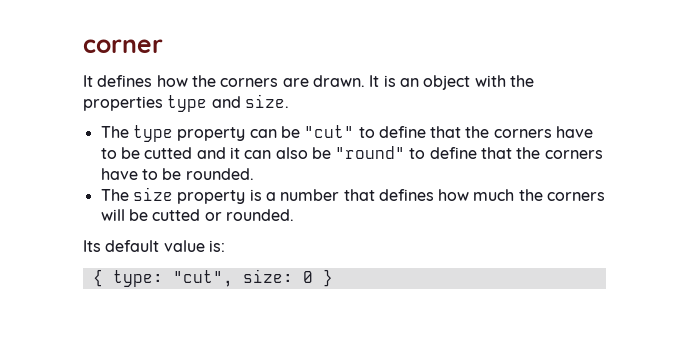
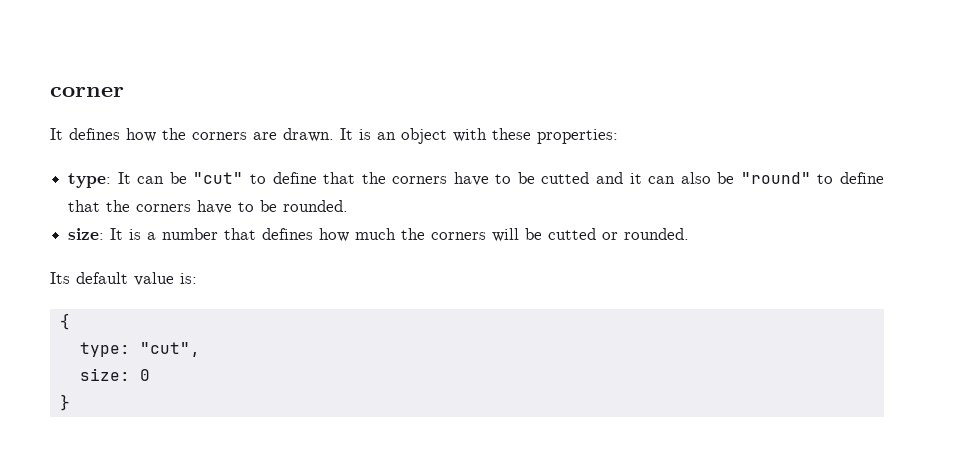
- It is an object with the properties type and size.
- The type property can be "cut" to define that the corners have to be cutted and it can also be "round" to define that the corners have to be rounded.
+ It is an object with these properties:
+ type: It can be "cut" to define that the corners have to be cutted and it can also be "round" to define that the corners have to be rounded.
- The size property is a number that defines how much the corners will be cutted or rounded.
+ size: It is a number that defines how much the corners will be cutted or rounded.
- { type: "cut", size: 0 }
+ {
+ type: "cut",
+ size: 0
+ }

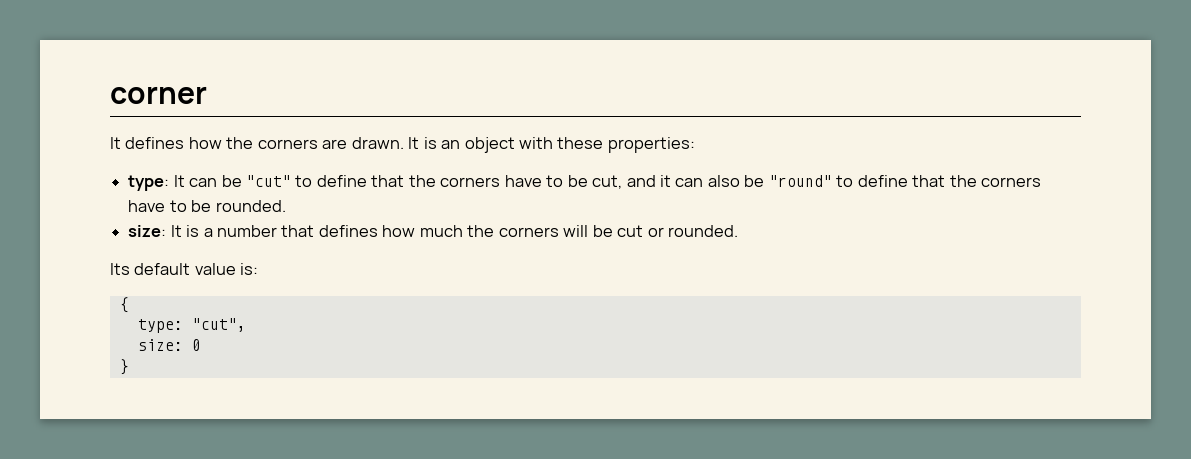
- type: It can be "cut" to define that the corners have to be cutted and it can also be "round" to define that the corners have to be rounded.
+ type: It can be "cut" to define that the corners have to be cut, and it can also be "round" to define that the corners have to be rounded.
- size: It is a number that defines how much the corners will be cutted or rounded.
+ size: It is a number that defines how much the corners will be cut or rounded.

